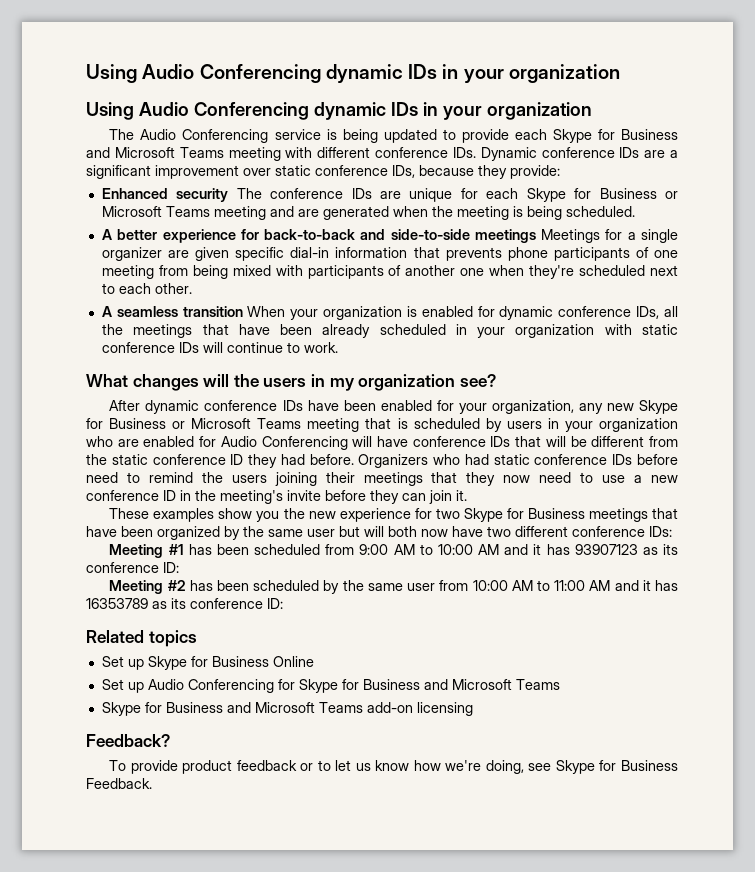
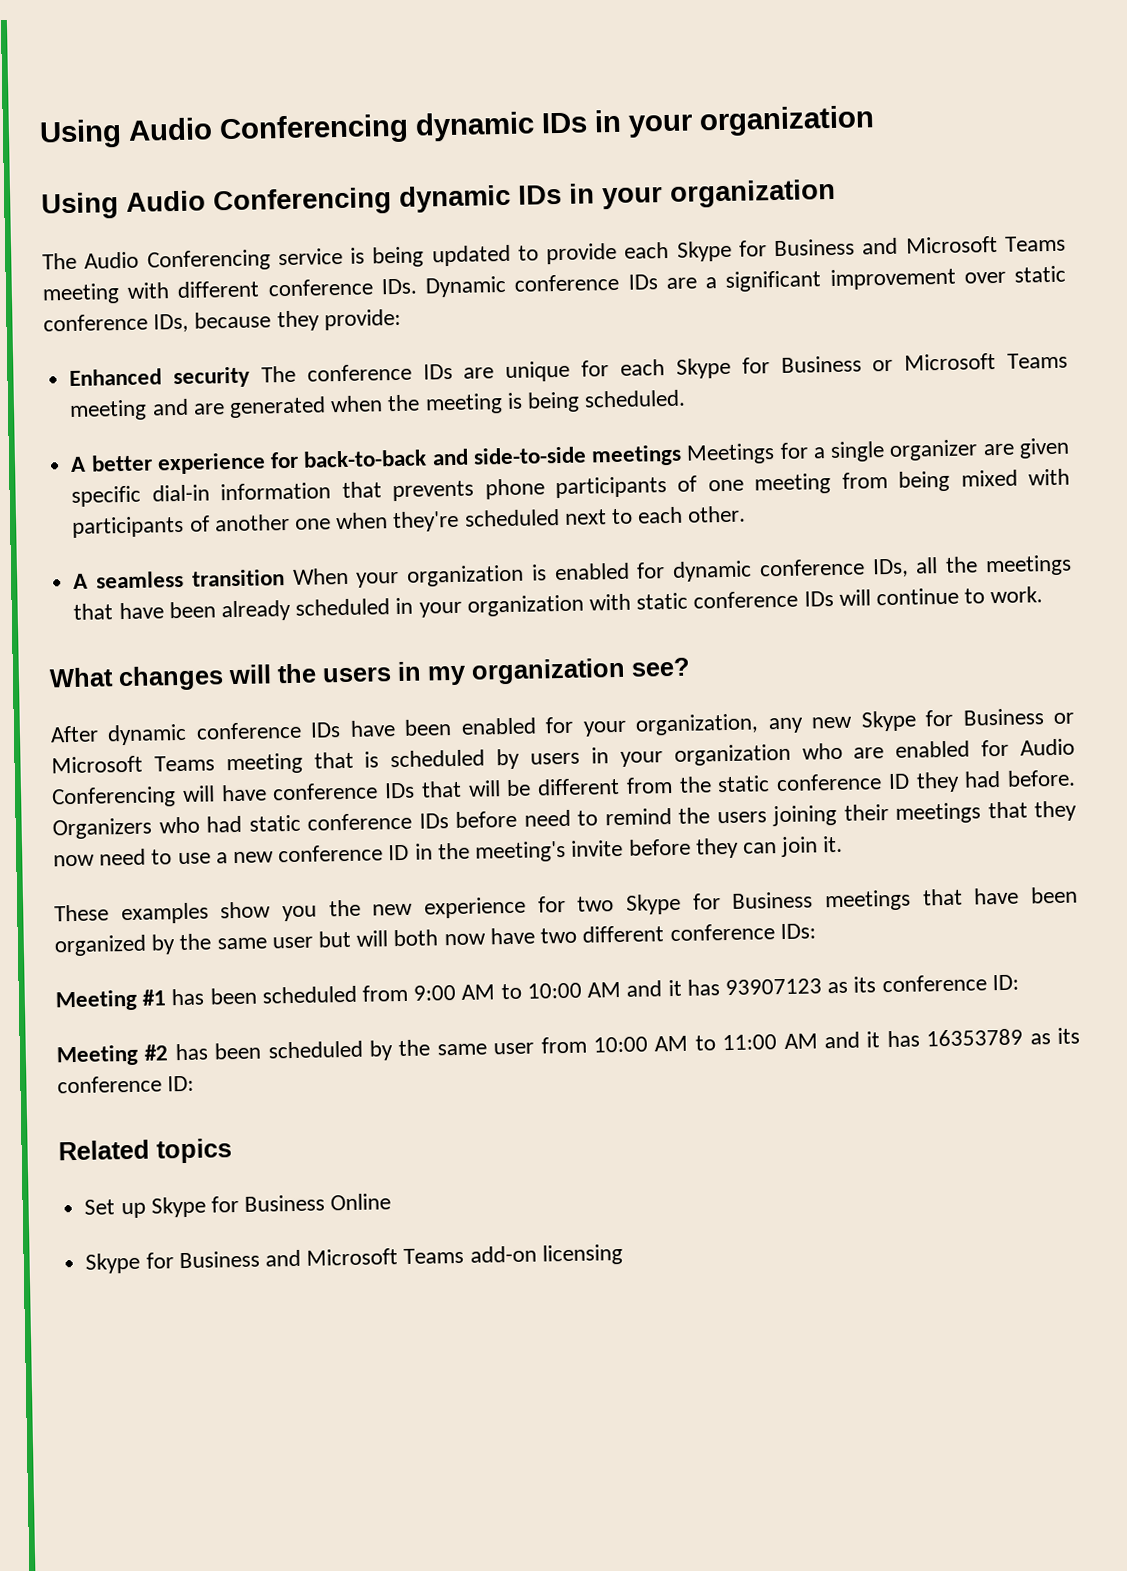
- Set up Audio Conferencing for Skype for Business and Microsoft Teams
- Feedback?
- To provide product feedback or to let us know how we're doing, see Skype for Business Feedback.

